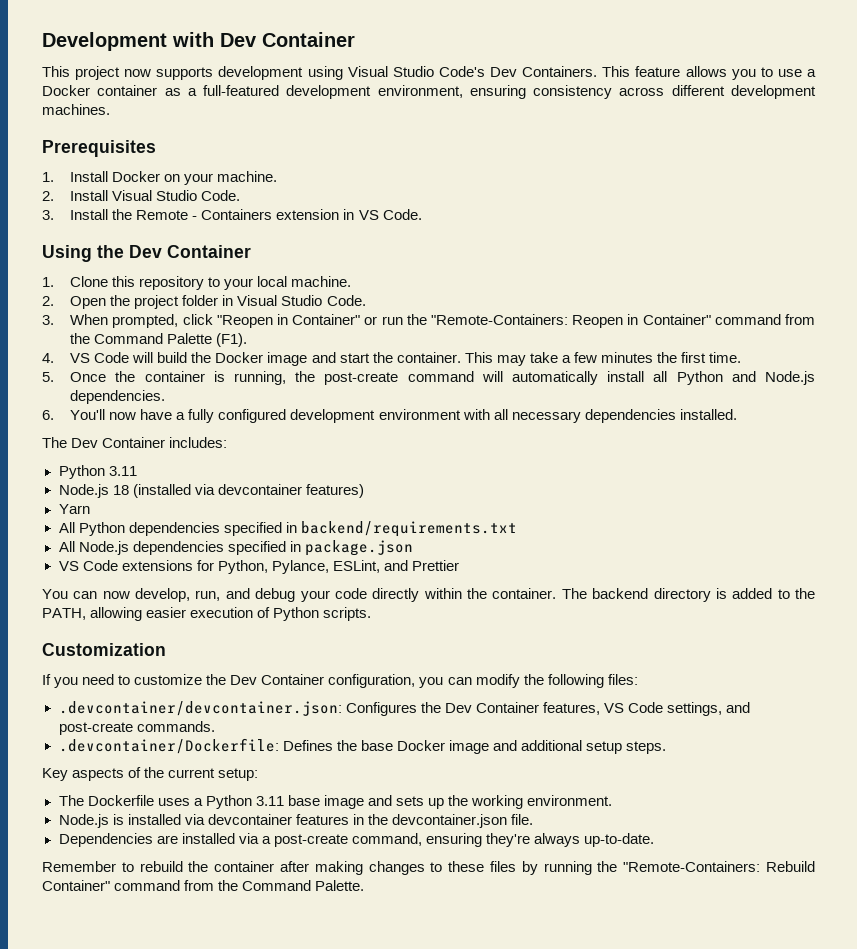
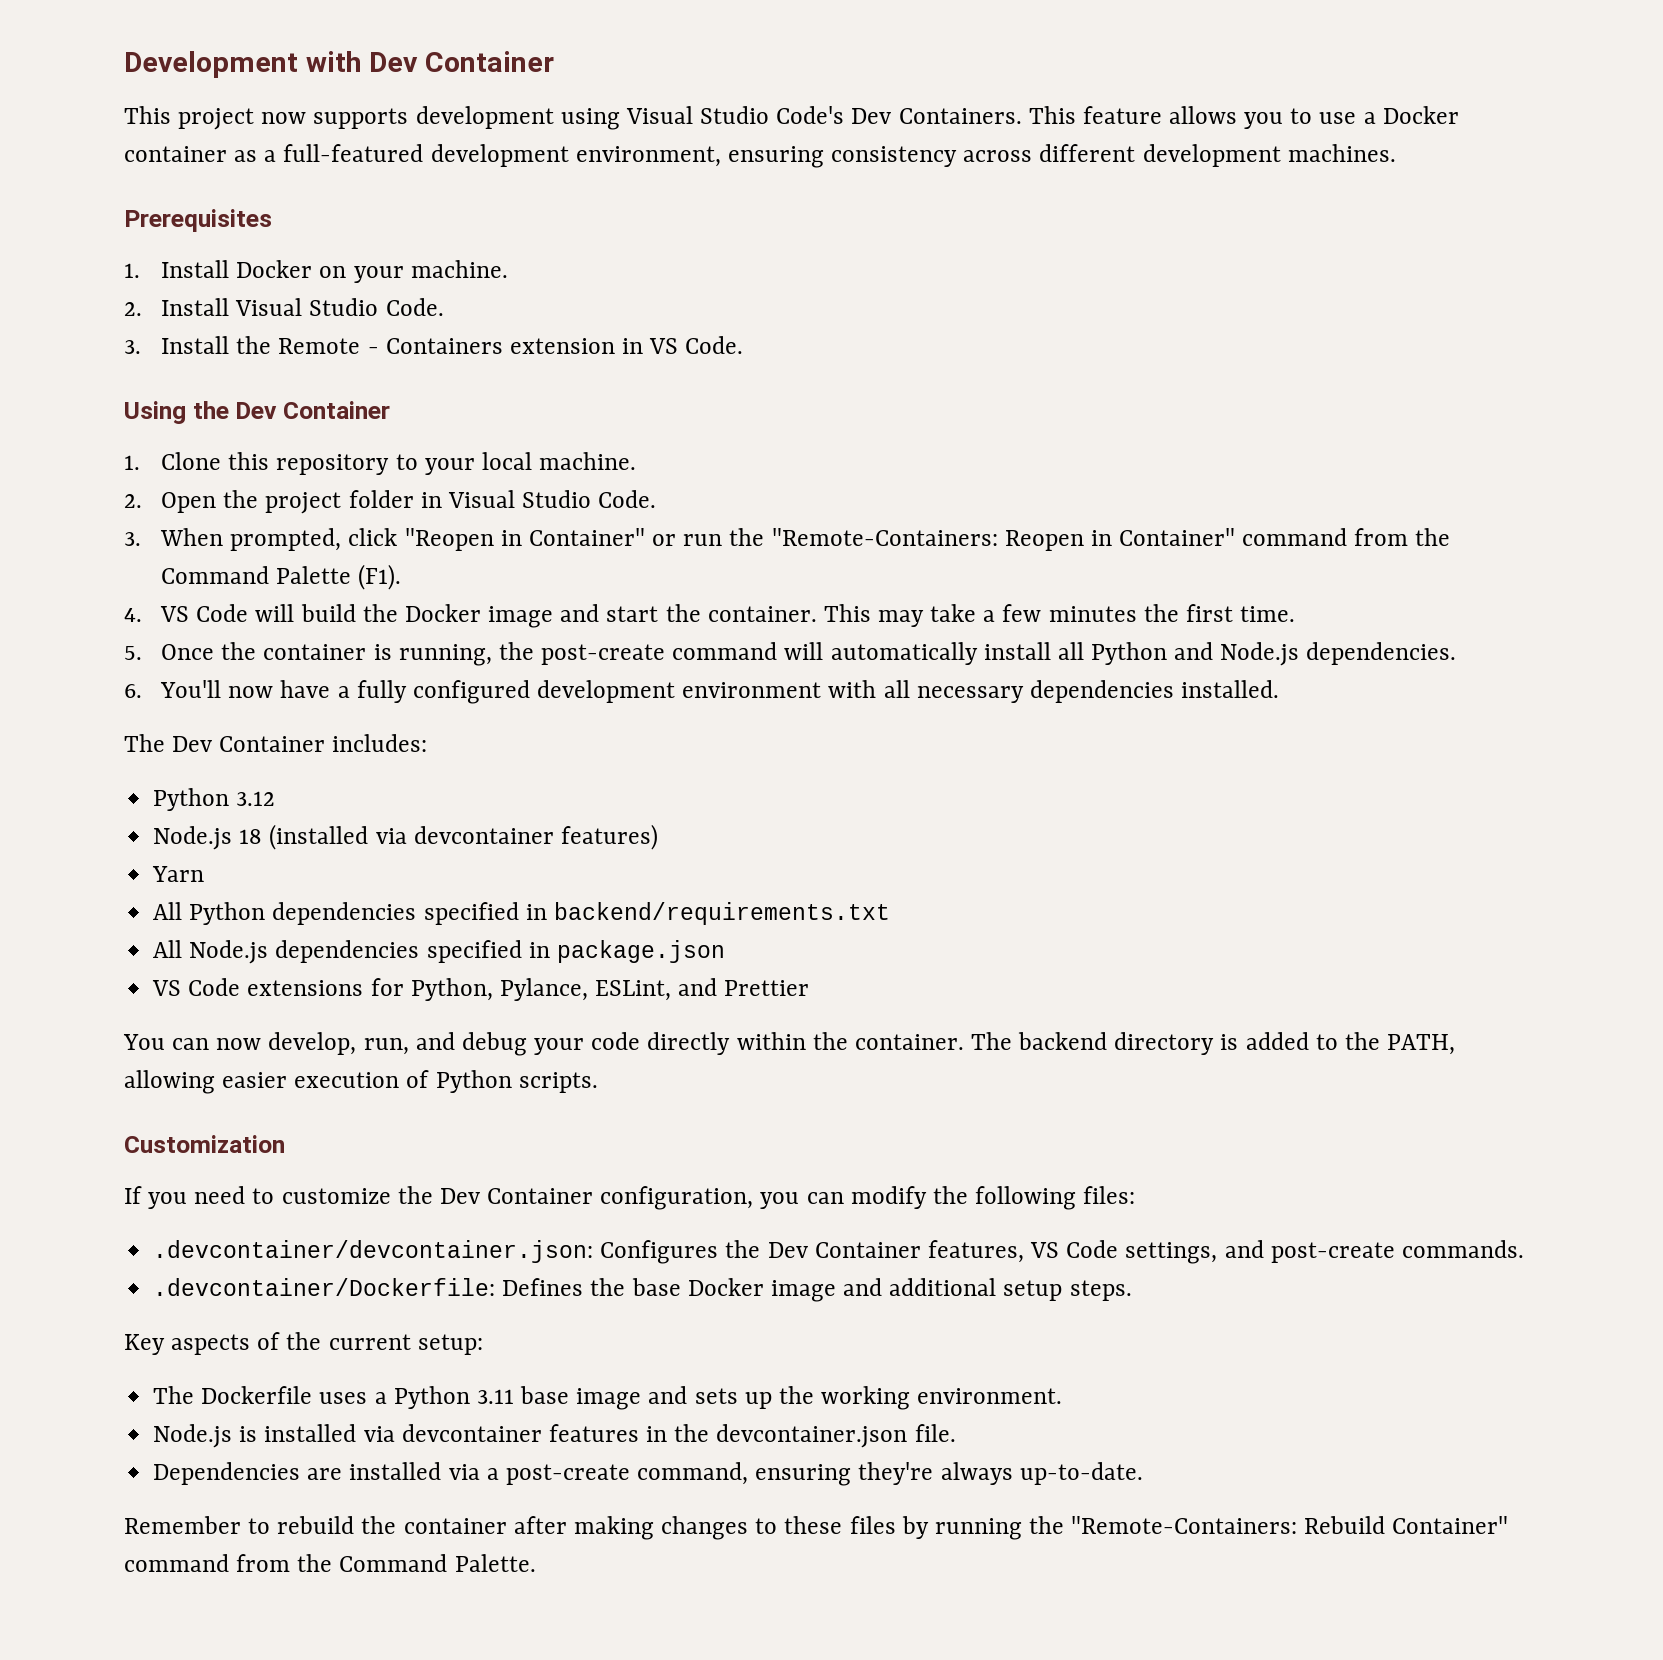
  The Dev Container includes:
- Python 3.11
+ Python 3.12

